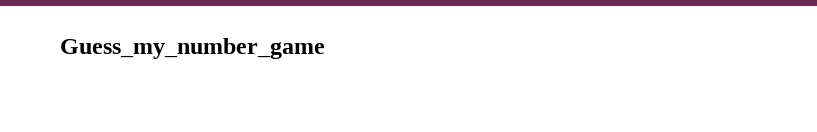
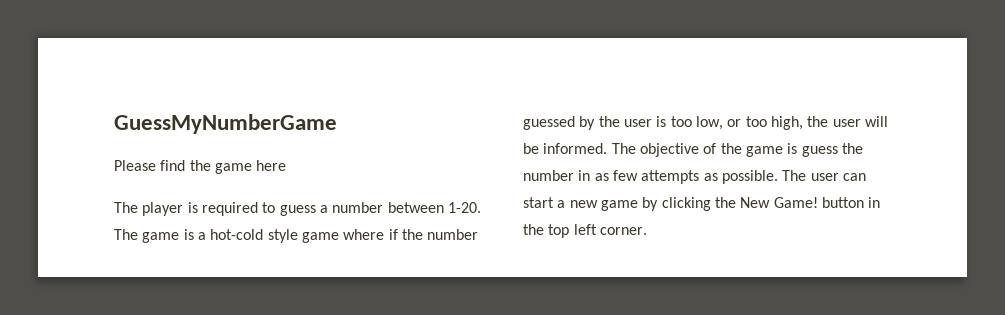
- Guess_my_number_game
+ GuessMyNumberGame
+ Please find the game here
+ The player is required to guess a number between 1-20. The game is a hot-cold style game where if the number guessed by the user is too low, or too high, the user will be informed. The objective of the game is guess the number in as few attempts as possible. The user can start a new game by clicking the New Game! button in the top left corner.

